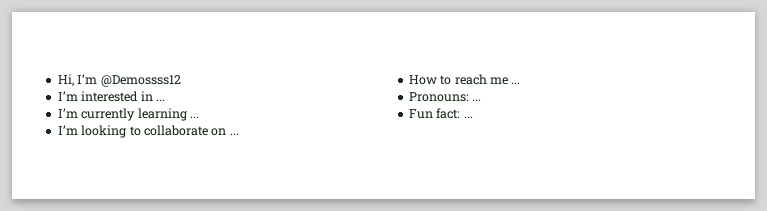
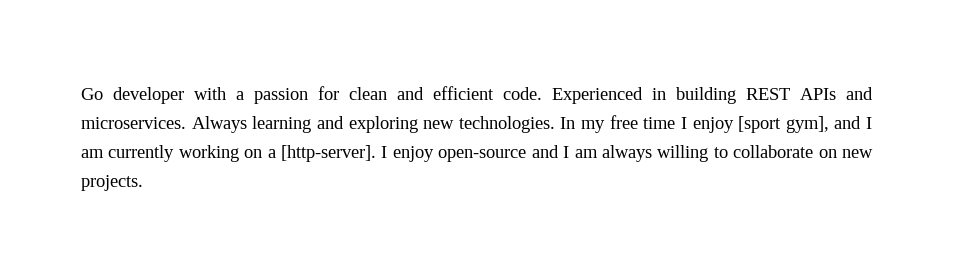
- Hi, I’m @Demossss12
- I’m interested in ...
- I’m currently learning ...
- I’m looking to collaborate on ...
- How to reach me ...
- Pronouns: ...
- Fun fact: ...
+ Go developer with a passion for clean and efficient code. Experienced in building REST APIs and microservices. Always learning and exploring new technologies. In my free time I enjoy [sport gym], and I am currently working on a [http-server]. I enjoy open-source and I am always willing to collaborate on new projects.

